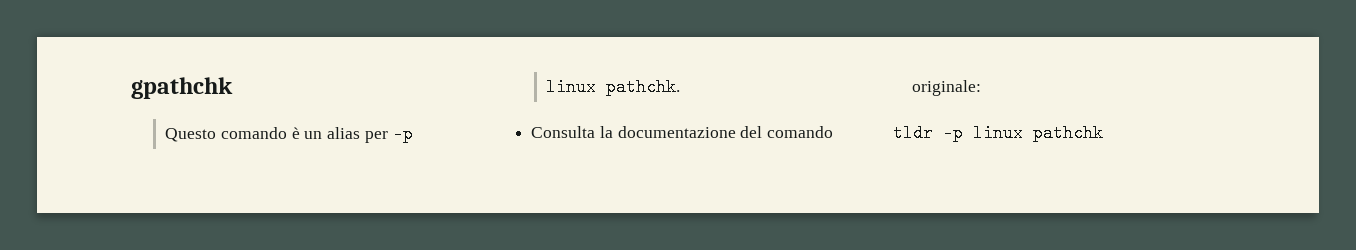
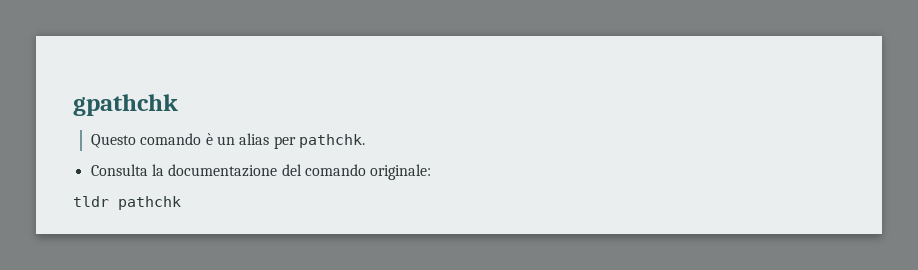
- Questo comando è un alias per -p linux pathchk.
+ Questo comando è un alias per pathchk.
- tldr -p linux pathchk
+ tldr pathchk

